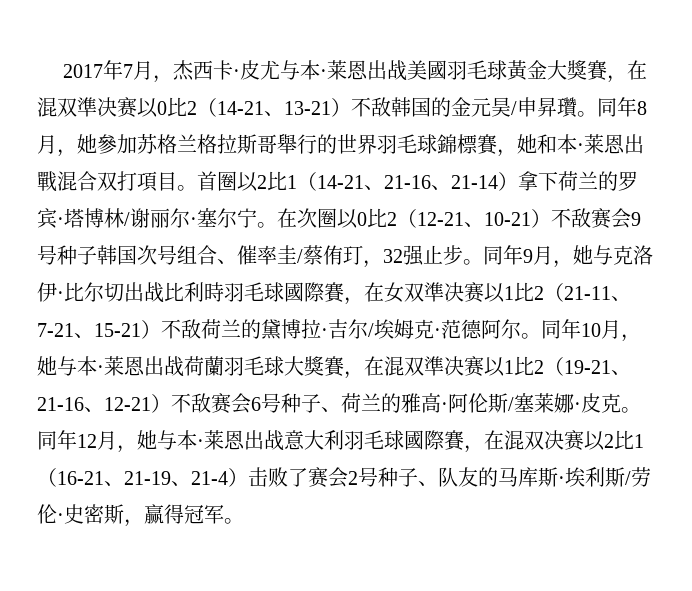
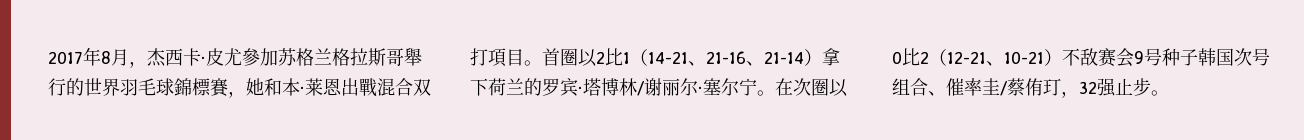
- 2017年7月，杰西卡·皮尤与本·莱恩出战美國羽毛球黃金大獎賽，在混双準决赛以0比2（14-21、13-21）不敌韩国的金元昊/申昇瓚。同年8月，她參加苏格兰格拉斯哥舉行的世界羽毛球錦標賽，她和本·莱恩出戰混合双打項目。
+ 2017年8月，杰西卡·皮尤參加苏格兰格拉斯哥舉行的世界羽毛球錦標賽，她和本·莱恩出戰混合双打項目。
- 同年9月，她与克洛伊·比尔切出战比利時羽毛球國際賽，在女双準决赛以1比2（21-11、7-21、15-21）不敌荷兰的黛博拉·吉尔/埃姆克·范德阿尔。同年10月，她与本·莱恩出战荷蘭羽毛球大獎賽，在混双準决赛以1比2（19-21、21-16、12-21）不敌赛会6号种子、荷兰的雅高·阿伦斯/塞莱娜·皮克。同年12月，她与本·莱恩出战意大利羽毛球國際賽，在混双决赛以2比1（16-21、21-19、21-4）击败了赛会2号种子、队友的马库斯·埃利斯/劳伦·史密斯，赢得冠军。

